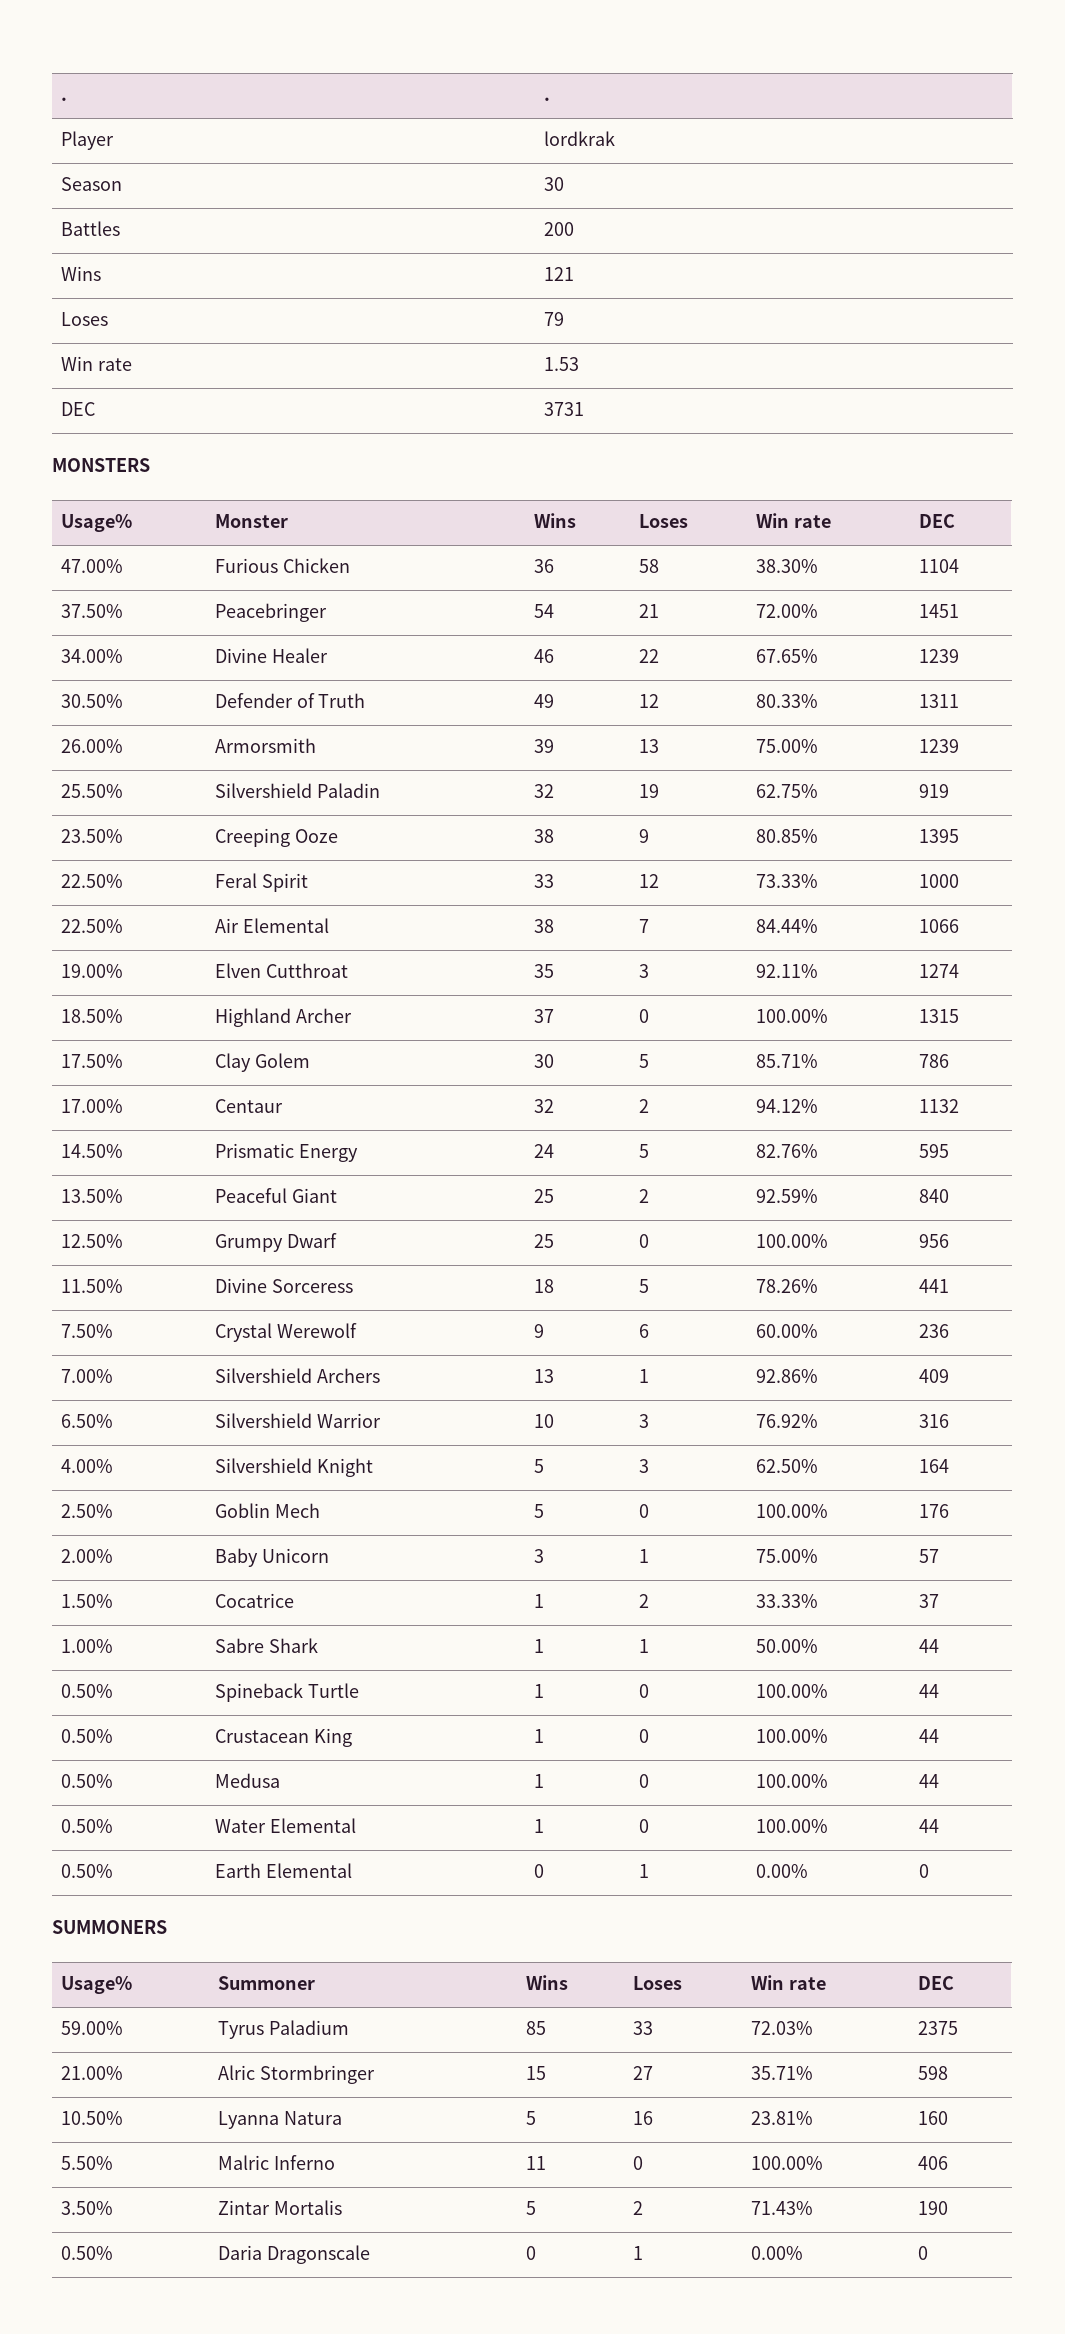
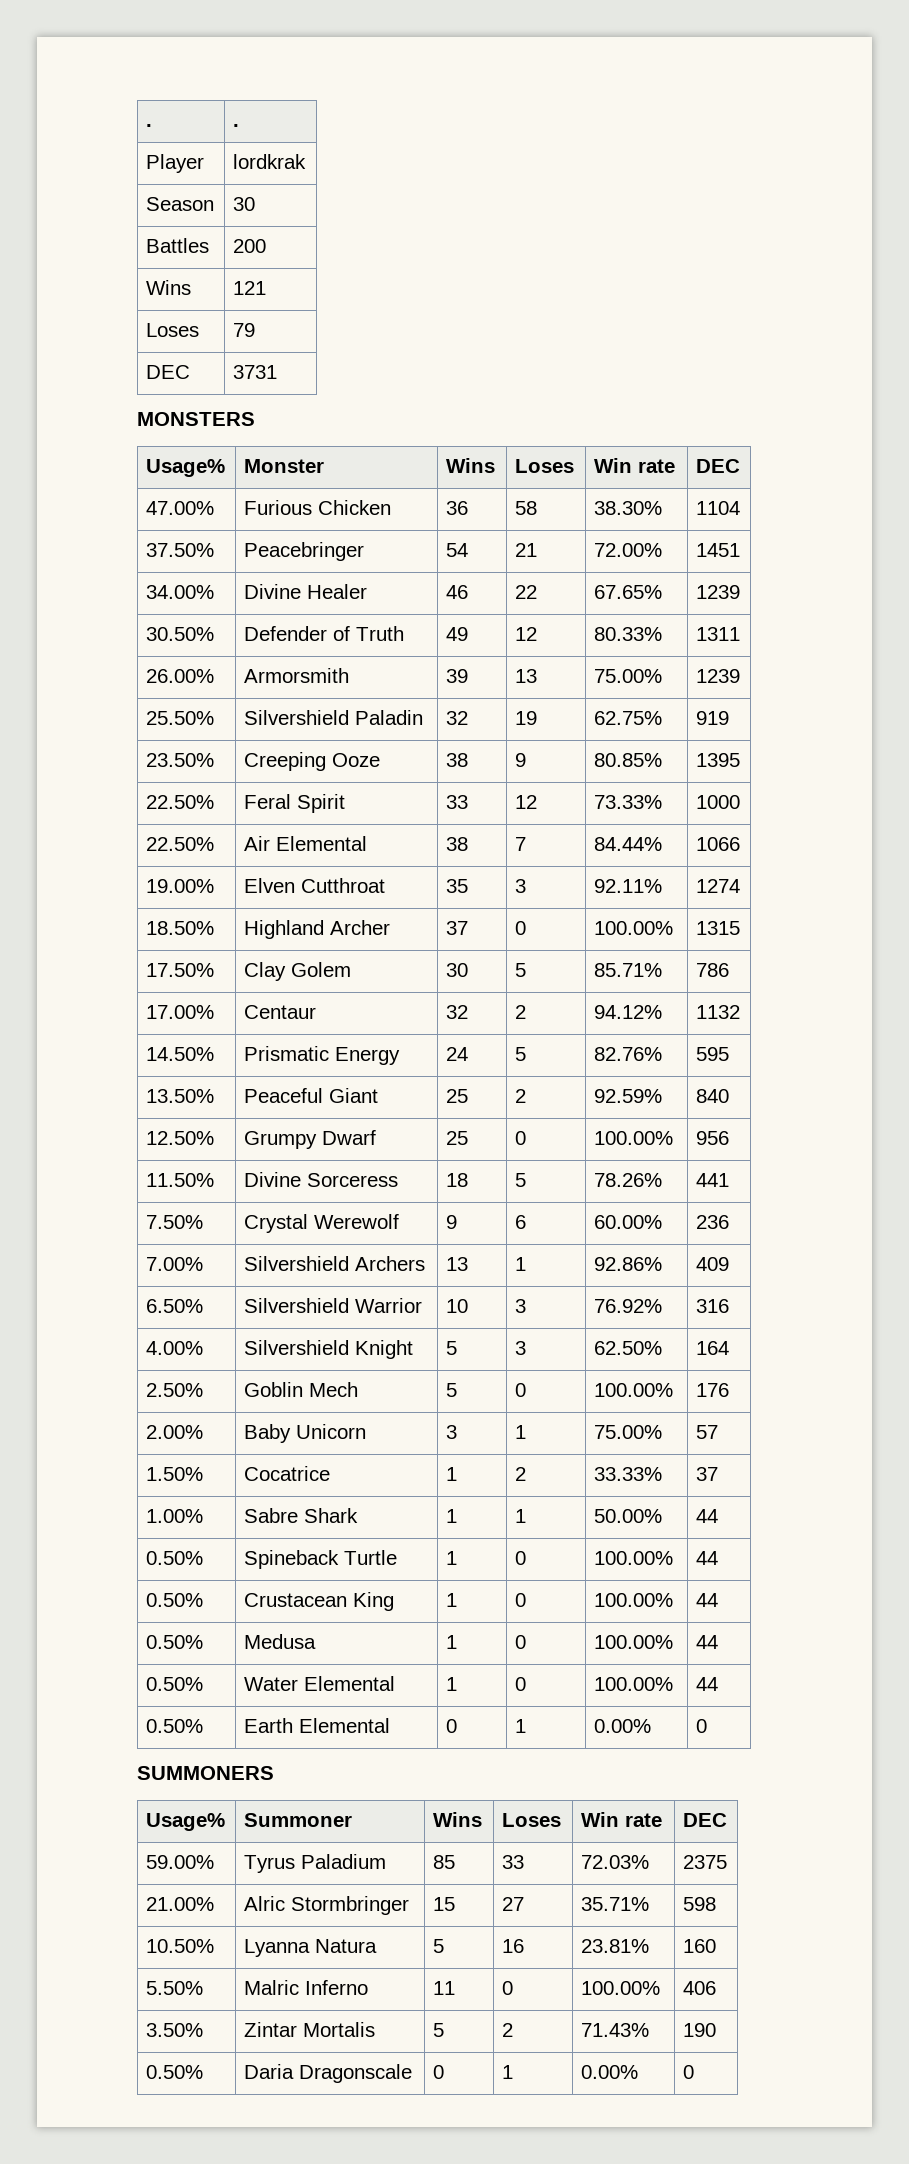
- Win rate | 1.53

